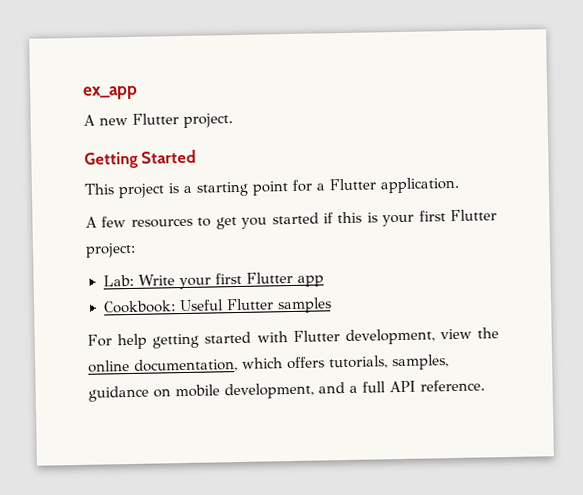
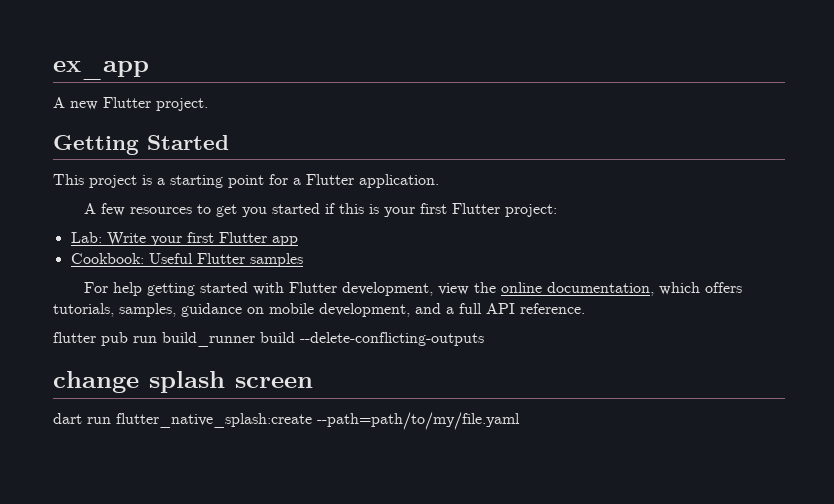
+ flutter pub run build_runner build --delete-conflicting-outputs
+ change splash screen
+ dart run flutter_native_splash:create --path=path/to/my/file.yaml

